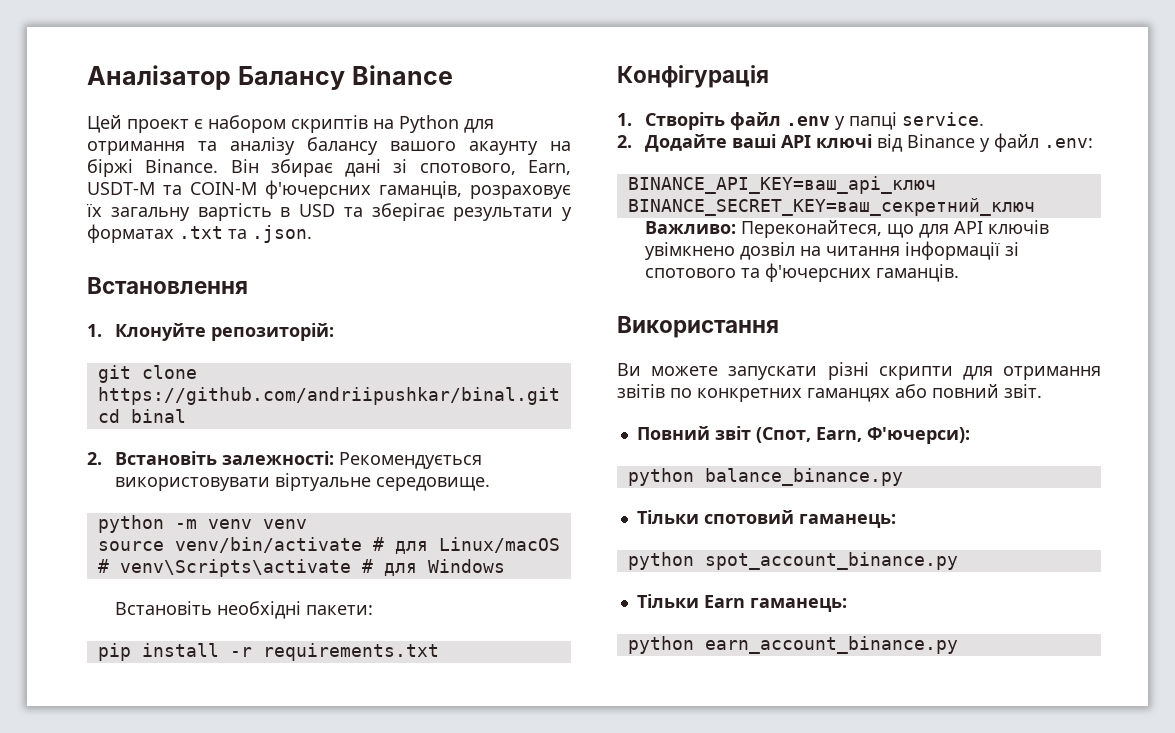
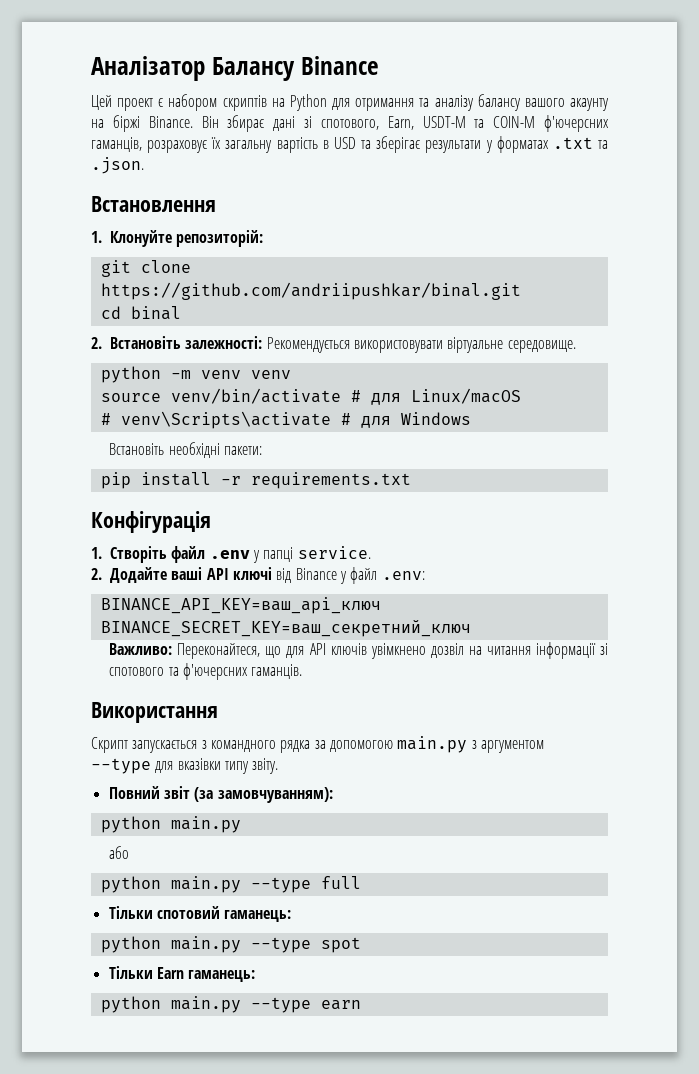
- Ви можете запускати різні скрипти для отримання звітів по конкретних гаманцях або повний звіт.
- Повний звіт (Спот, Earn, Ф'ючерси):
- python balance_binance.py
+ Скрипт запускається з командного рядка за допомогою main.py з аргументом --type для вказівки типу звіту.
+ Повний звіт (за замовчуванням):
+ python main.py
+ або
+ python main.py --type full
- python spot_account_binance.py
+ python main.py --type spot
- python earn_account_binance.py
+ python main.py --type earn

